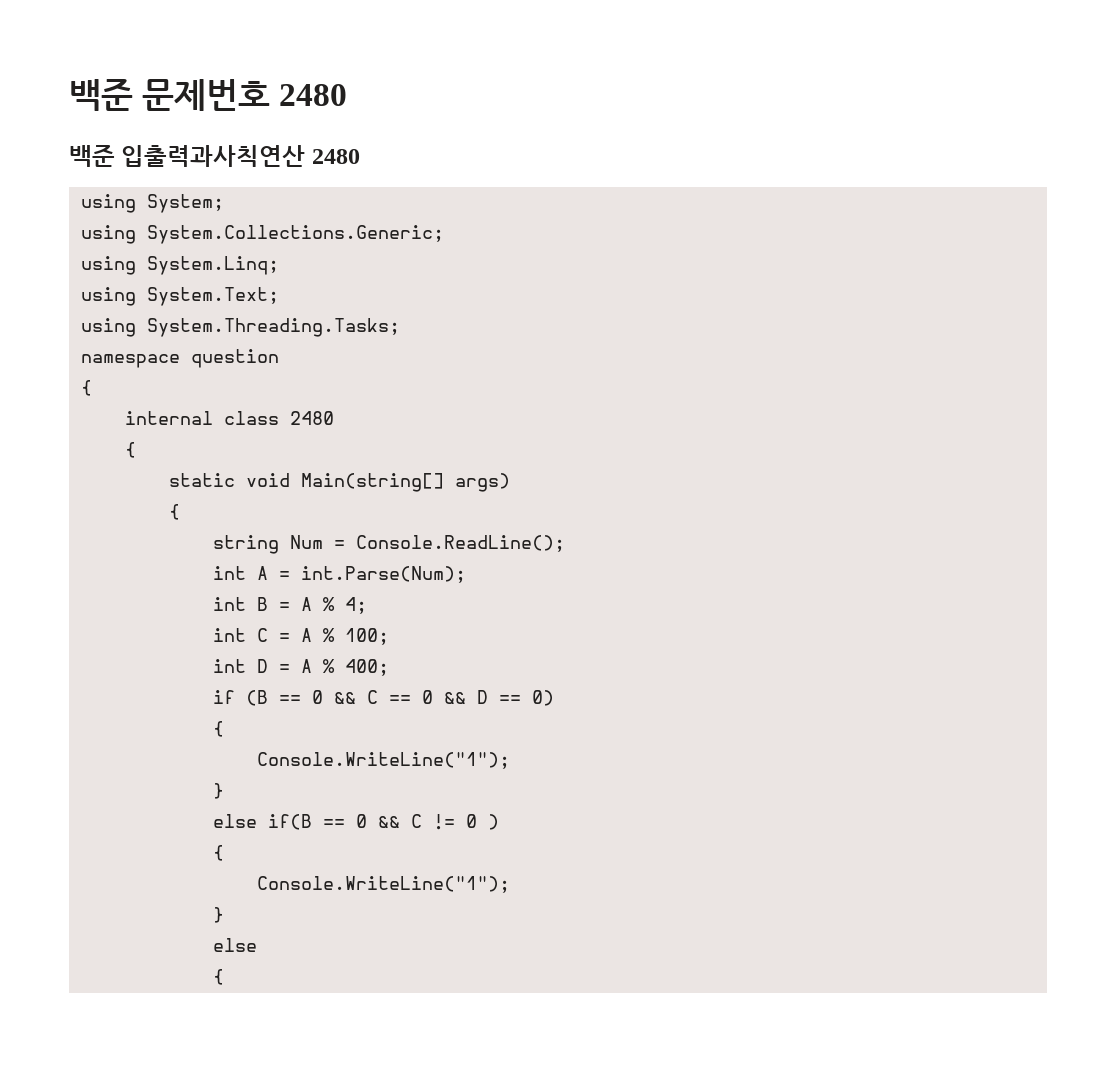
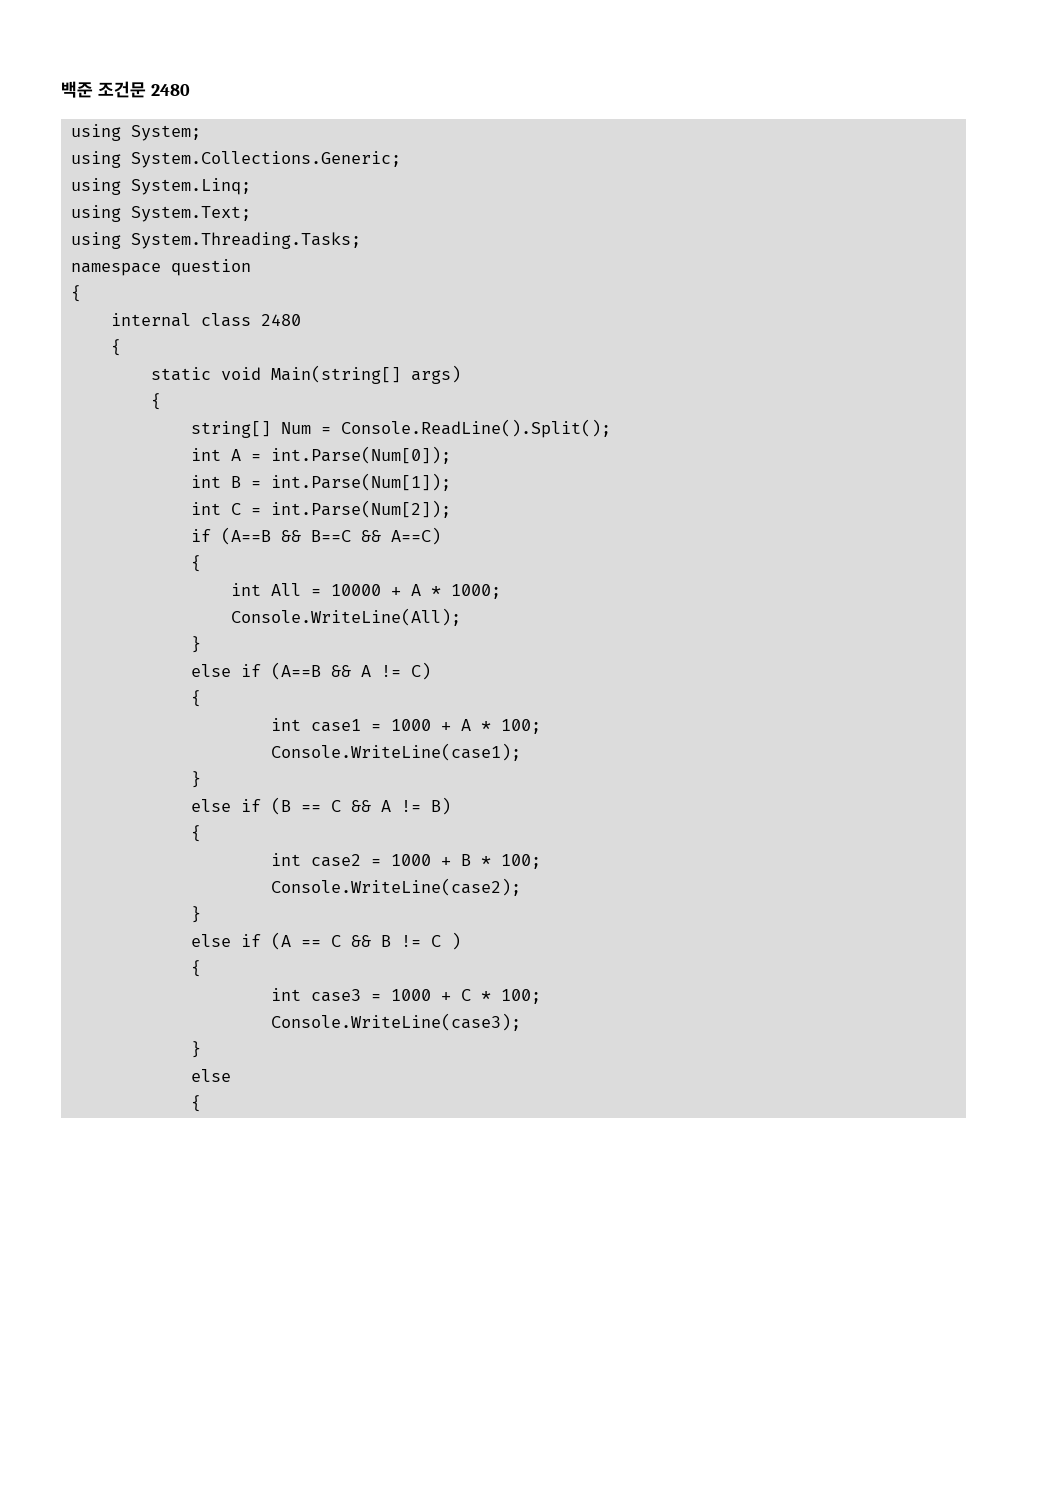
- 백준 문제번호 2480
- 백준 입출력과사칙연산 2480
+ 백준 조건문 2480
- string Num = Console.ReadLine();
+ string[] Num = Console.ReadLine().Split();
- int A = int.Parse(Num);
+ int A = int.Parse(Num[0]);
- int B = A % 4;
+ int B = int.Parse(Num[1]);
- int C = A % 100;
- int D = A % 400;
- if (B == 0 && C == 0 && D == 0)
+ int C = int.Parse(Num[2]);
+ if (A==B && B==C && A==C)
  {
- Console.WriteLine("1");
+ int All = 10000 + A * 1000;
+ Console.WriteLine(All);
  }
- else if(B == 0 && C != 0 )
+ else if (A==B && A != C)
  {
- Console.WriteLine("1");
+ int case1 = 1000 + A * 100;
+ Console.WriteLine(case1);
+ }
+ else if (B == C && A != B)
+ {
+ int case2 = 1000 + B * 100;
+ Console.WriteLine(case2);
+ }
+ else if (A == C && B != C )
+ {
+ int case3 = 1000 + C * 100;
+ Console.WriteLine(case3);

